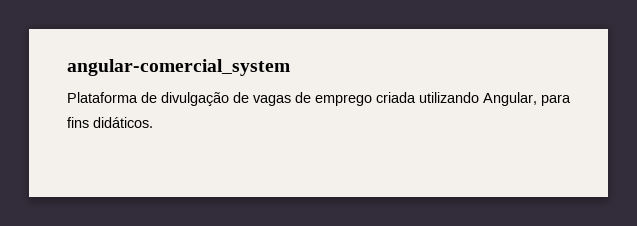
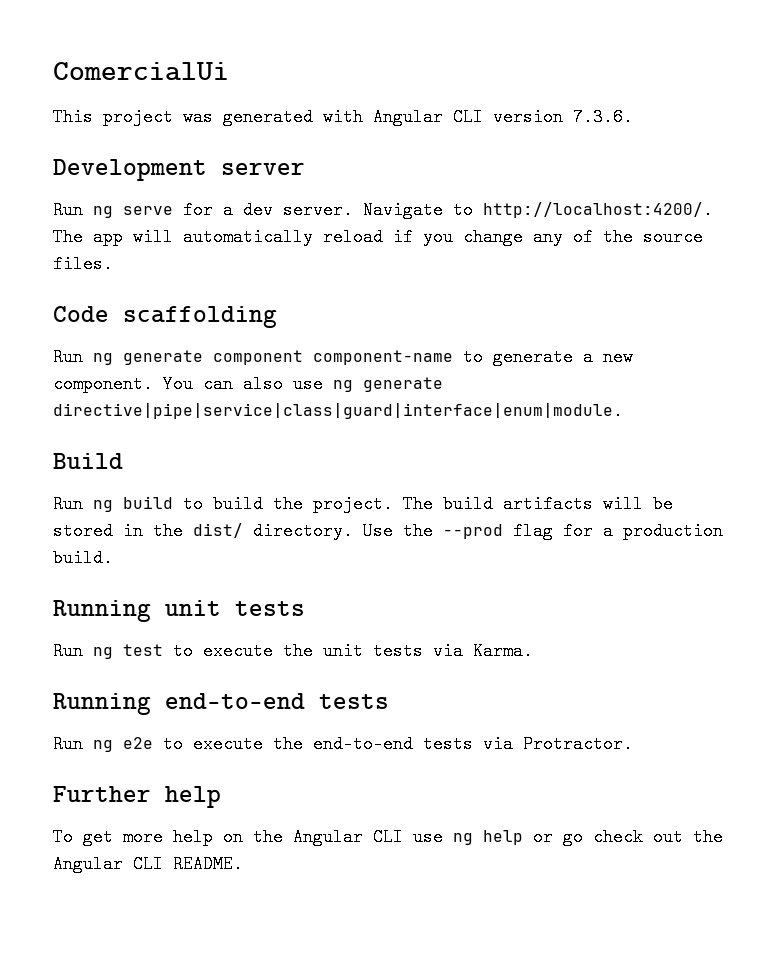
- angular-comercial_system
- Plataforma de divulgação de vagas de emprego criada utilizando Angular, para fins didáticos.
+ ComercialUi
+ This project was generated with Angular CLI version 7.3.6.
+ Development server
+ Run ng serve for a dev server. Navigate to http://localhost:4200/. The app will automatically reload if you change any of the source files.
+ Code scaffolding
+ Run ng generate component component-name to generate a new component. You can also use ng generate directive|pipe|service|class|guard|interface|enum|module.
+ Build
+ Run ng build to build the project. The build artifacts will be stored in the dist/ directory. Use the --prod flag for a production build.
+ Running unit tests
+ Run ng test to execute the unit tests via Karma.
+ Running end-to-end tests
+ Run ng e2e to execute the end-to-end tests via Protractor.
+ Further help
+ To get more help on the Angular CLI use ng help or go check out the Angular CLI README.

